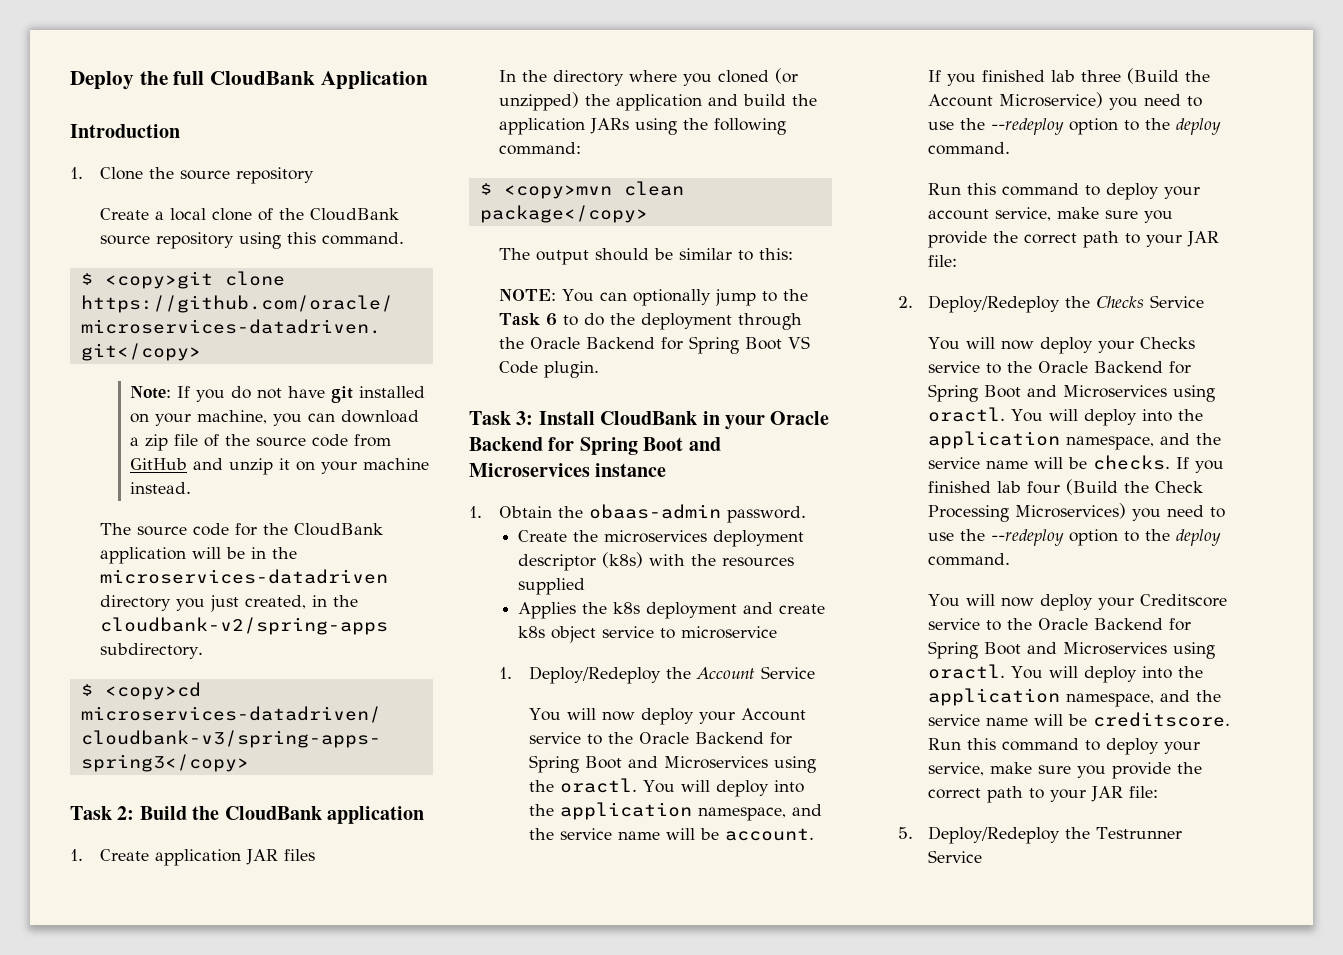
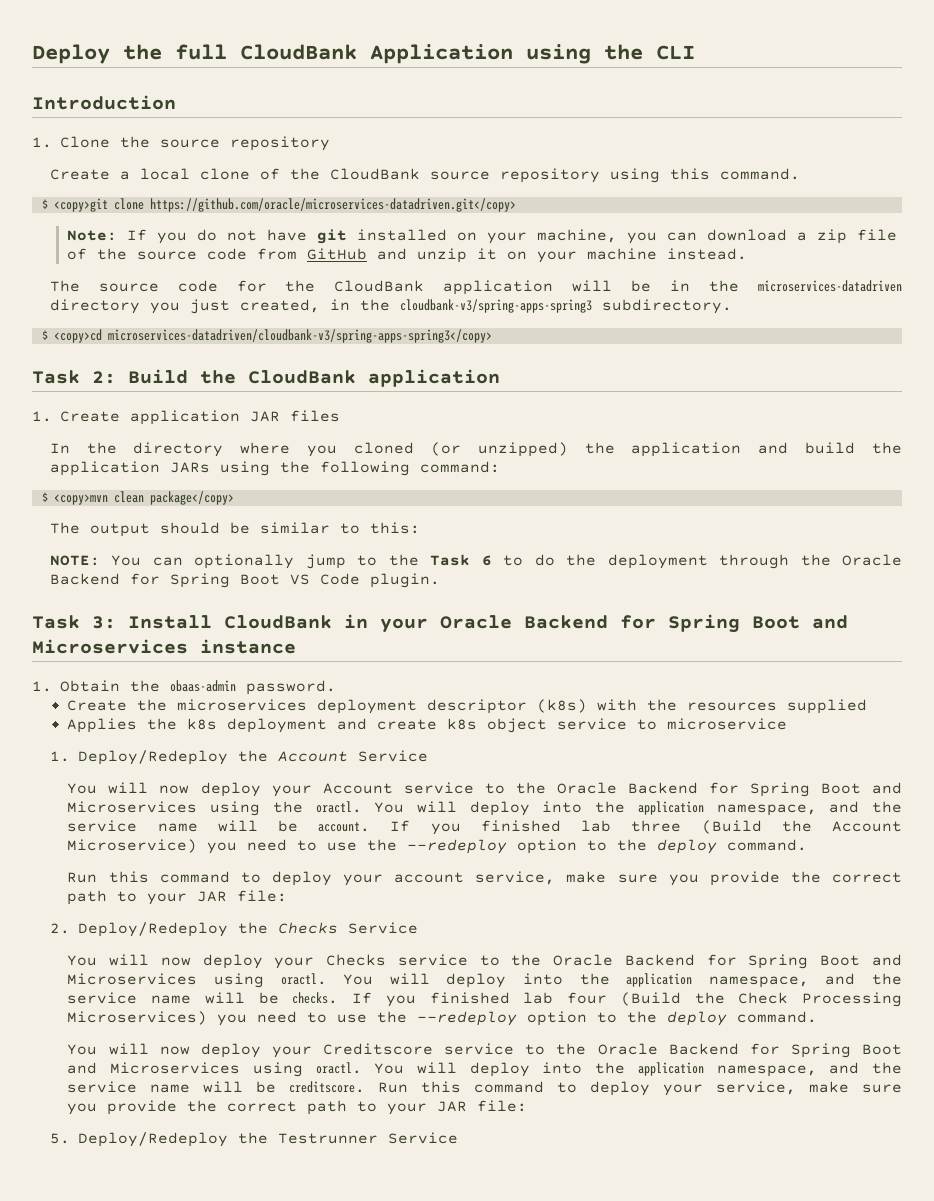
- Deploy the full CloudBank Application
+ Deploy the full CloudBank Application using the CLI
- The source code for the CloudBank application will be in the microservices-datadriven directory you just created, in the cloudbank-v2/spring-apps subdirectory.
+ The source code for the CloudBank application will be in the microservices-datadriven directory you just created, in the cloudbank-v3/spring-apps-spring3 subdirectory.

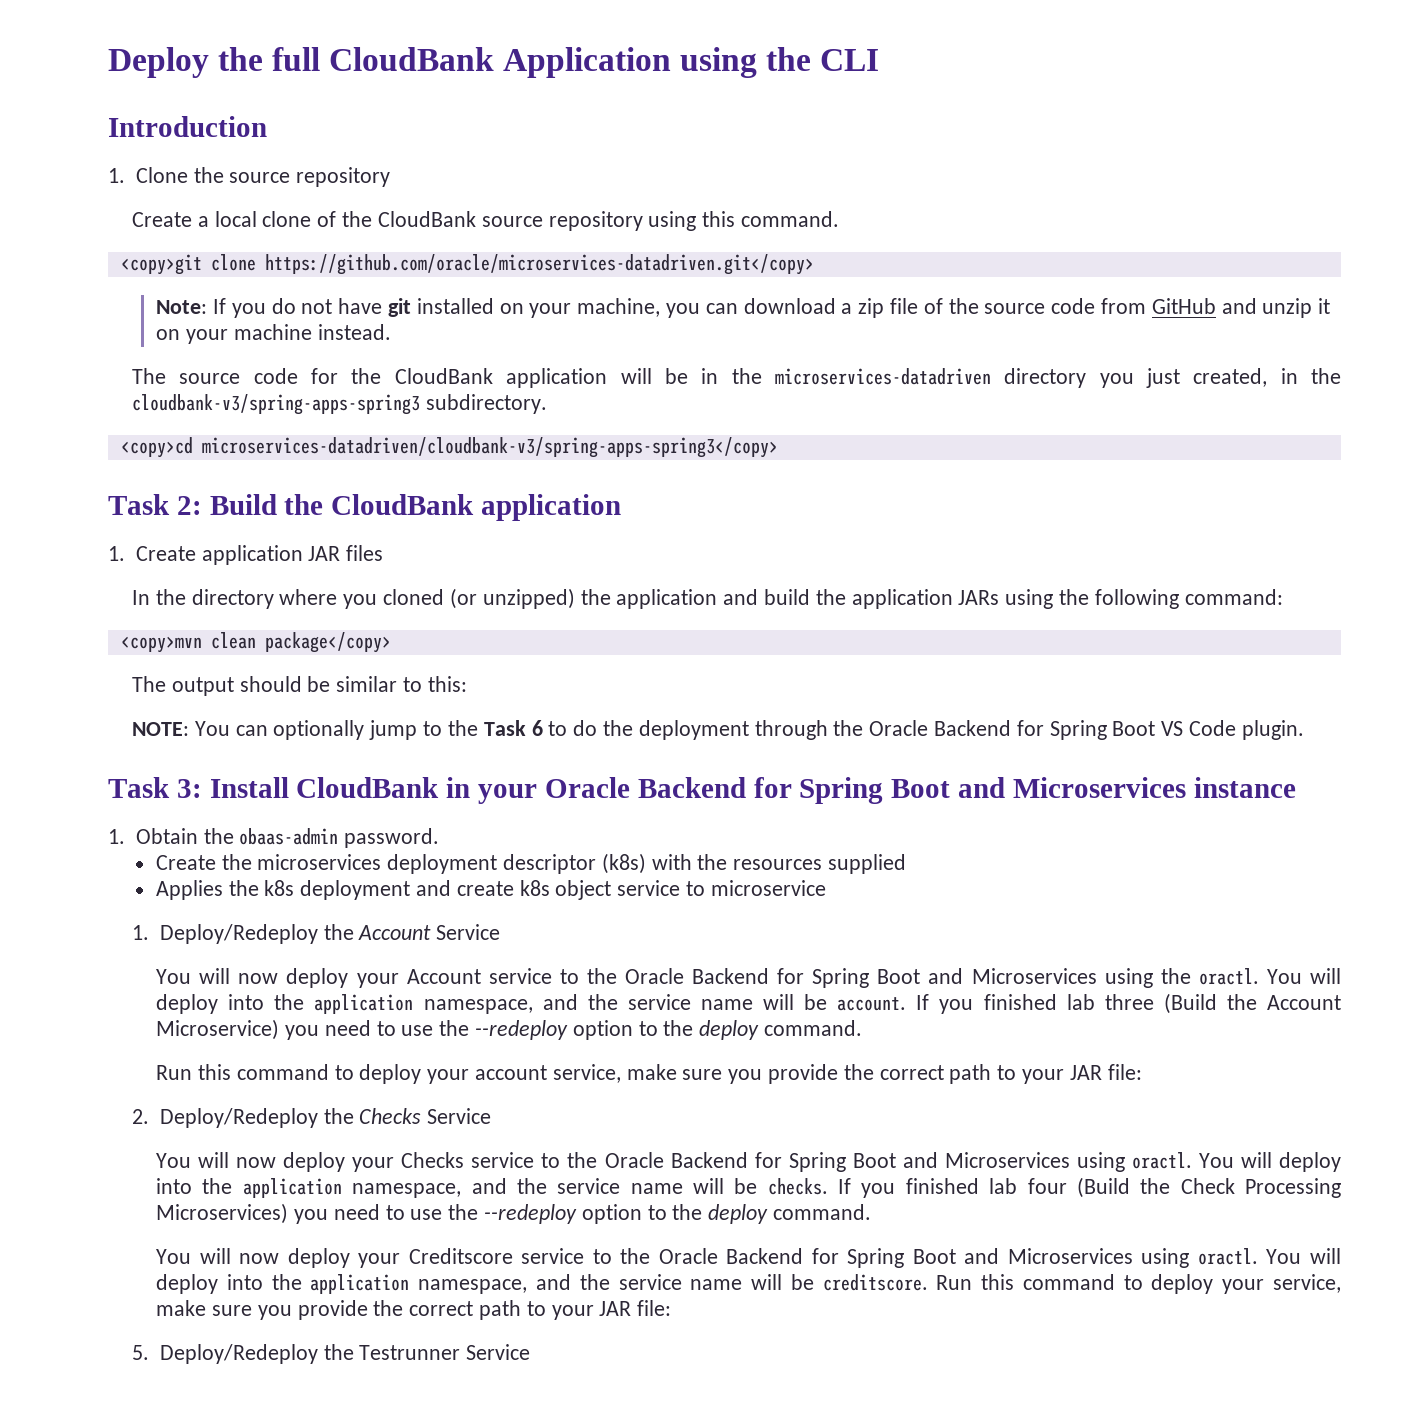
- $ <copy>git clone https://github.com/oracle/microservices-datadriven.git</copy>
+ <copy>git clone https://github.com/oracle/microservices-datadriven.git</copy>
- $ <copy>cd microservices-datadriven/cloudbank-v3/spring-apps-spring3</copy>
+ <copy>cd microservices-datadriven/cloudbank-v3/spring-apps-spring3</copy>
- $ <copy>mvn clean package</copy>
+ <copy>mvn clean package</copy>

